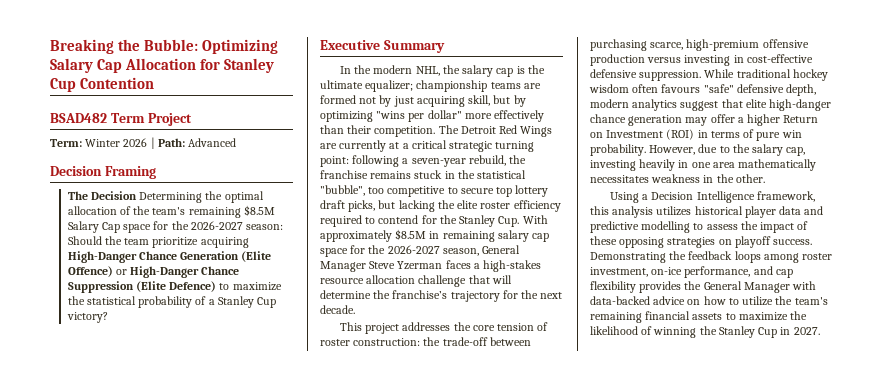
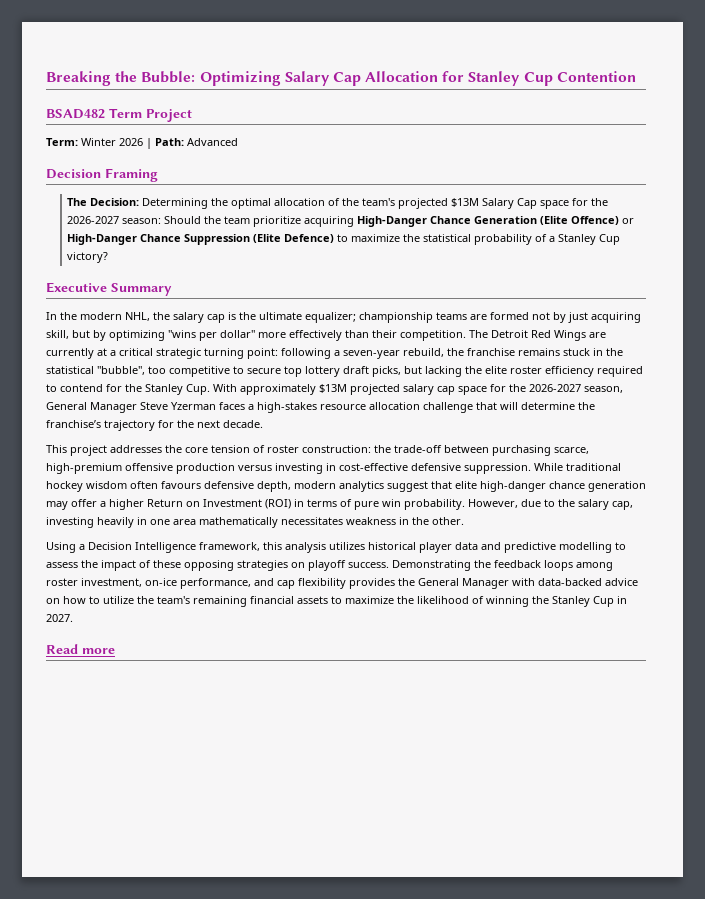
- The Decision Determining the optimal allocation of the team's remaining $8.5M Salary Cap space for the 2026-2027 season: Should the team prioritize acquiring High-Danger Chance Generation (Elite Offence) or High-Danger Chance Suppression (Elite Defence) to maximize the statistical probability of a Stanley Cup victory?
+ The Decision: Determining the optimal allocation of the team's projected $13M Salary Cap space for the 2026-2027 season: Should the team prioritize acquiring High-Danger Chance Generation (Elite Offence) or High-Danger Chance Suppression (Elite Defence) to maximize the statistical probability of a Stanley Cup victory?
- following a seven-year rebuild, the franchise remains stuck in the statistical "bubble", too competitive to secure top lottery draft picks, but lacking the elite roster efficiency required to contend for the Stanley Cup. With approximately $8.5M in remaining salary cap space for the 2026-2027 season, General Manager Steve Yzerman faces a high-stakes resource allocation challenge that will determine the franchise’s trajectory for the next decade.
+ following a seven-year rebuild, the franchise remains stuck in the statistical "bubble", too competitive to secure top lottery draft picks, but lacking the elite roster efficiency required to contend for the Stanley Cup. With approximately $13M projected salary cap space for the 2026-2027 season, General Manager Steve Yzerman faces a high-stakes resource allocation challenge that will determine the franchise’s trajectory for the next decade.
- While traditional hockey wisdom often favours "safe" defensive depth, modern analytics suggest that elite high-danger chance generation may offer a higher Return on Investment (ROI) in terms of pure win probability.
+ While traditional hockey wisdom often favours defensive depth, modern analytics suggest that elite high-danger chance generation may offer a higher Return on Investment (ROI) in terms of pure win probability.
+ Read more

